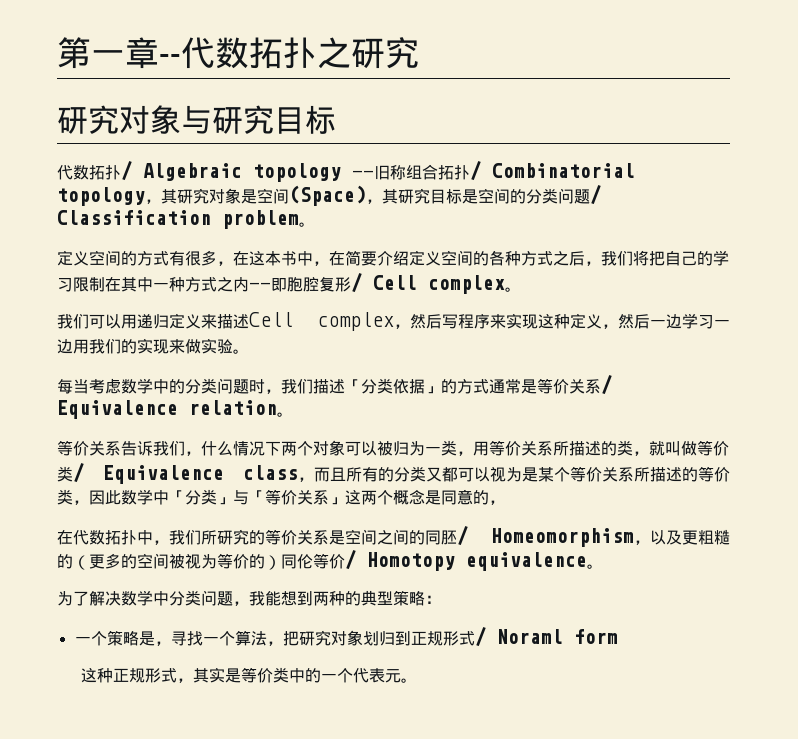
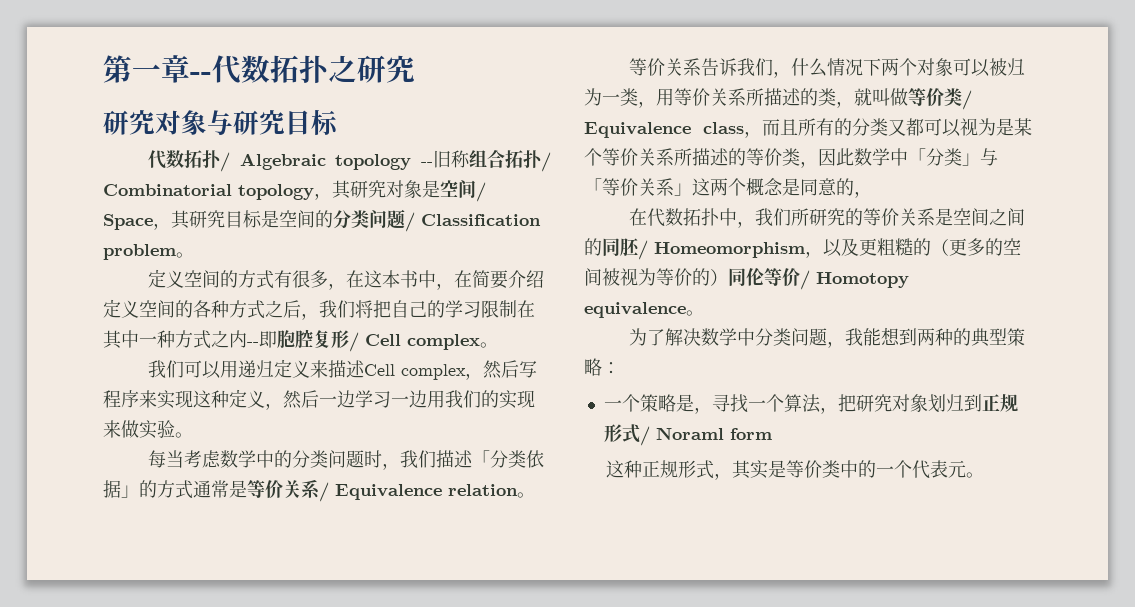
- 代数拓扑/ Algebraic topology --旧称组合拓扑/ Combinatorial topology，其研究对象是空间(Space)，其研究目标是空间的分类问题/ Classification problem。
+ 代数拓扑/ Algebraic topology --旧称组合拓扑/ Combinatorial topology，其研究对象是空间/ Space，其研究目标是空间的分类问题/ Classification problem。

